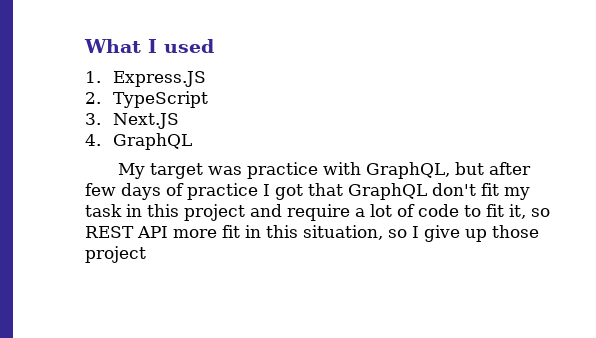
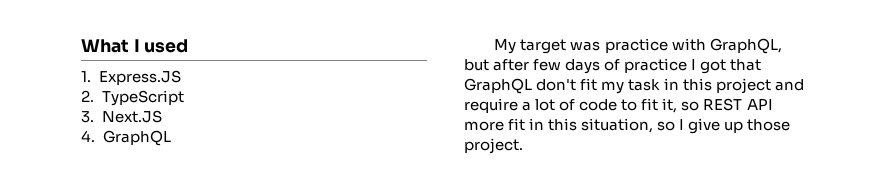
- My target was practice with GraphQL, but after few days of practice I got that GraphQL don't fit my task in this project and require a lot of code to fit it, so REST API more fit in this situation, so I give up those project
+ My target was practice with GraphQL, but after few days of practice I got that GraphQL don't fit my task in this project and require a lot of code to fit it, so REST API more fit in this situation, so I give up those project.

